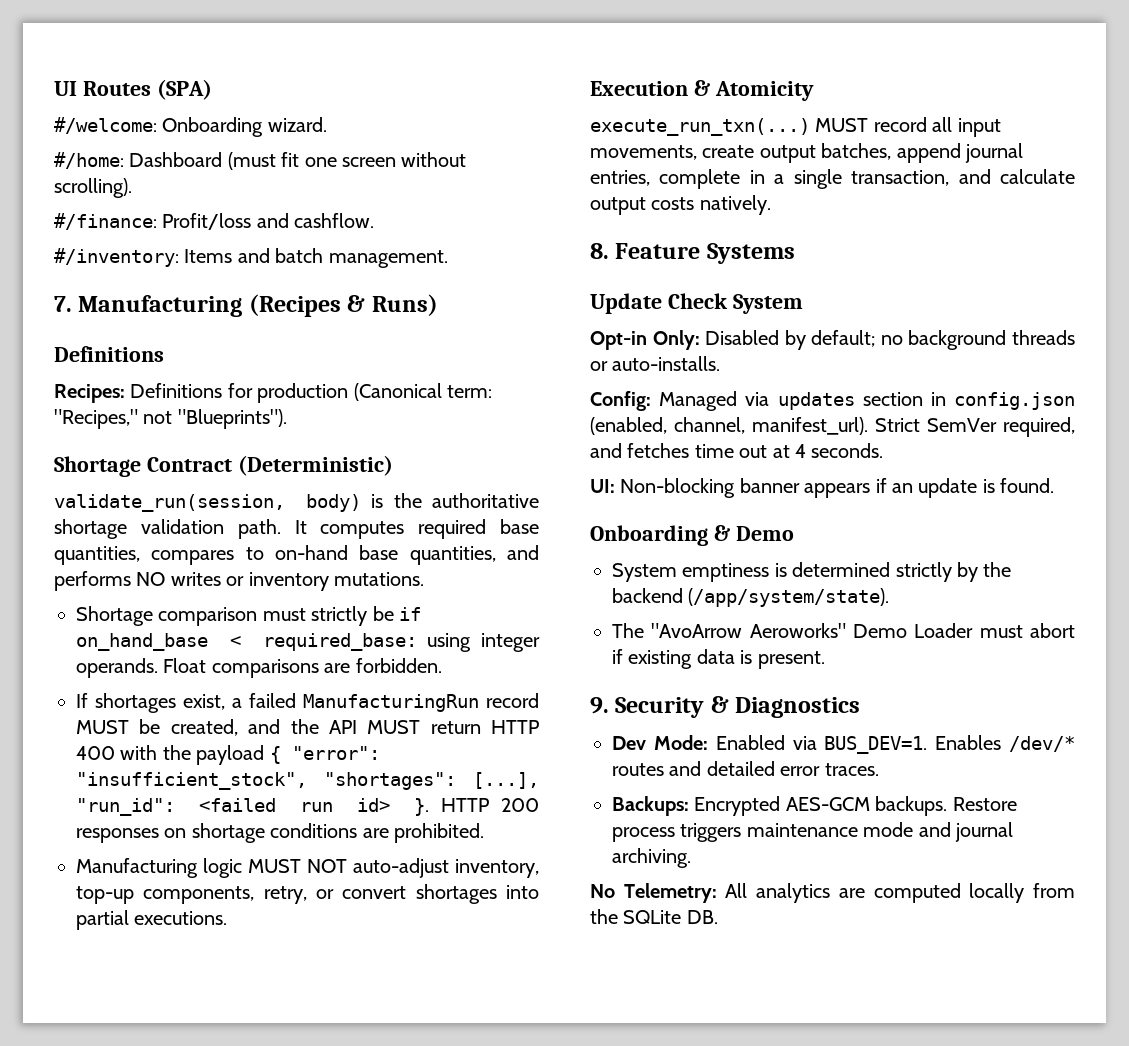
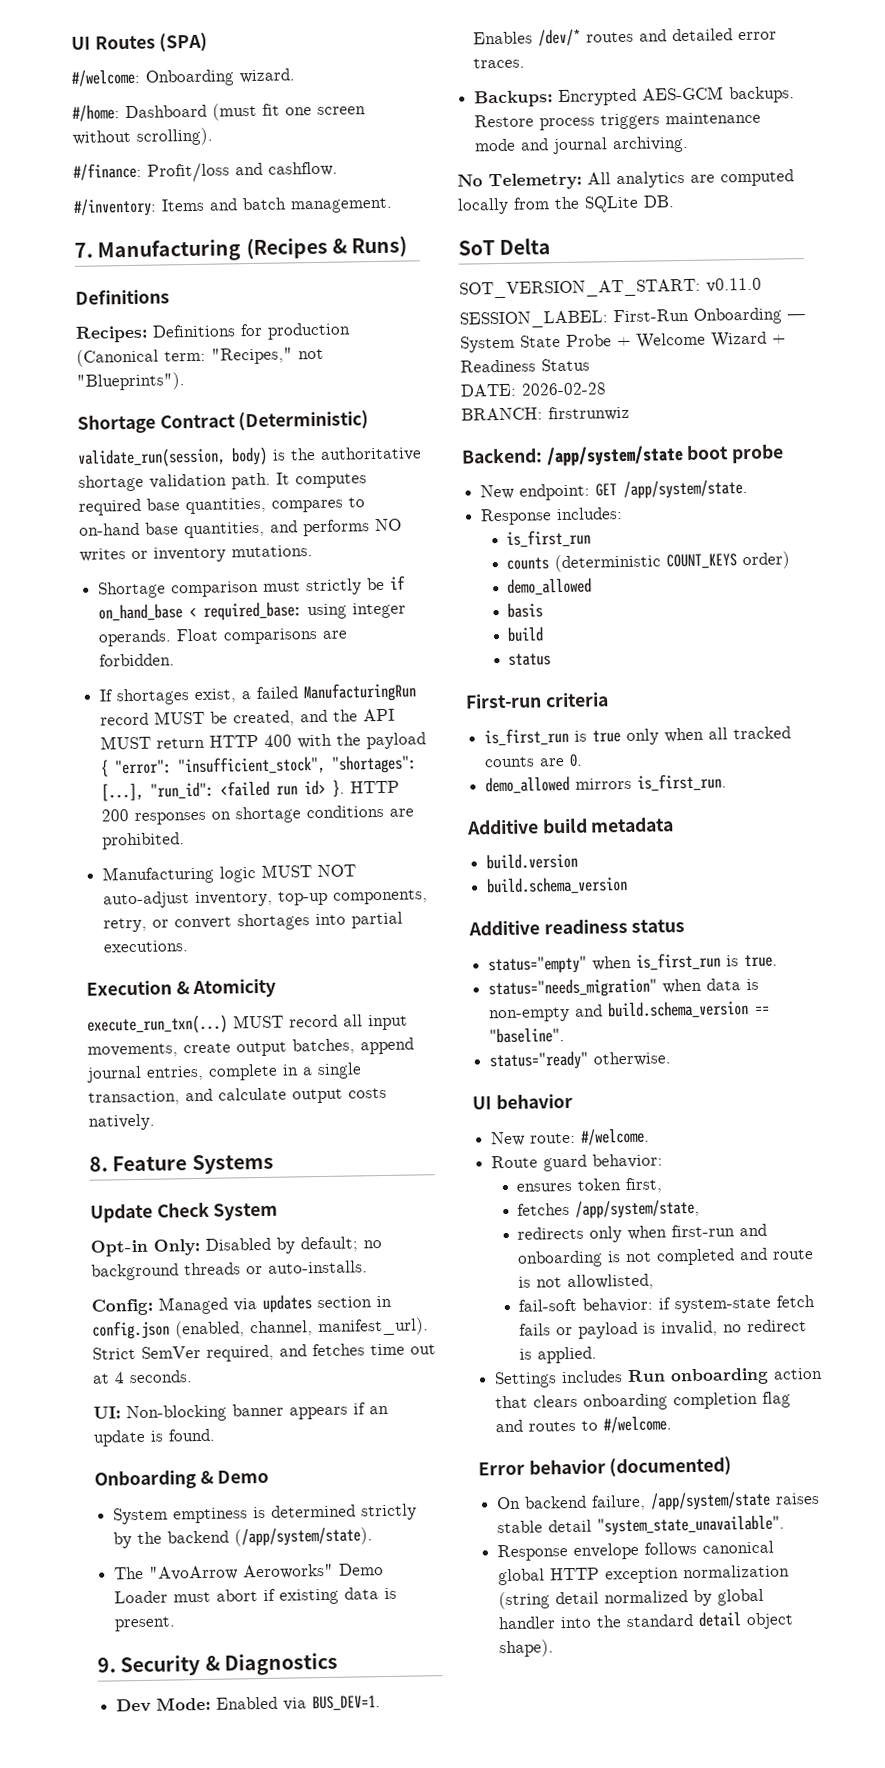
+ SoT Delta
+ SOT_VERSION_AT_START: v0.11.0
+ SESSION_LABEL: First-Run Onboarding — System State Probe + Welcome Wizard + Readiness Status
+ DATE: 2026-02-28
+ BRANCH: firstrunwiz
+ Backend: /app/system/state boot probe
+ New endpoint: GET /app/system/state.
+ Response includes:
+ is_first_run
+ counts (deterministic COUNT_KEYS order)
+ demo_allowed
+ basis
+ build
+ status
+ First-run criteria
+ is_first_run is true only when all tracked counts are 0.
+ demo_allowed mirrors is_first_run.
+ Additive build metadata
+ build.version
+ build.schema_version
+ Additive readiness status
+ status="empty" when is_first_run is true.
+ status="needs_migration" when data is non-empty and build.schema_version == "baseline".
+ status="ready" otherwise.
+ UI behavior
+ New route: #/welcome.
+ Route guard behavior:
+ ensures token first,
+ fetches /app/system/state,
+ redirects only when first-run and onboarding is not completed and route is not allowlisted,
+ fail-soft behavior: if system-state fetch fails or payload is invalid, no redirect is applied.
+ Settings includes Run onboarding action that clears onboarding completion flag and routes to #/welcome.
+ Error behavior (documented)
+ On backend failure, /app/system/state raises stable detail "system_state_unavailable".
+ Response envelope follows canonical global HTTP exception normalization (string detail normalized by global handler into the standard detail object shape).

